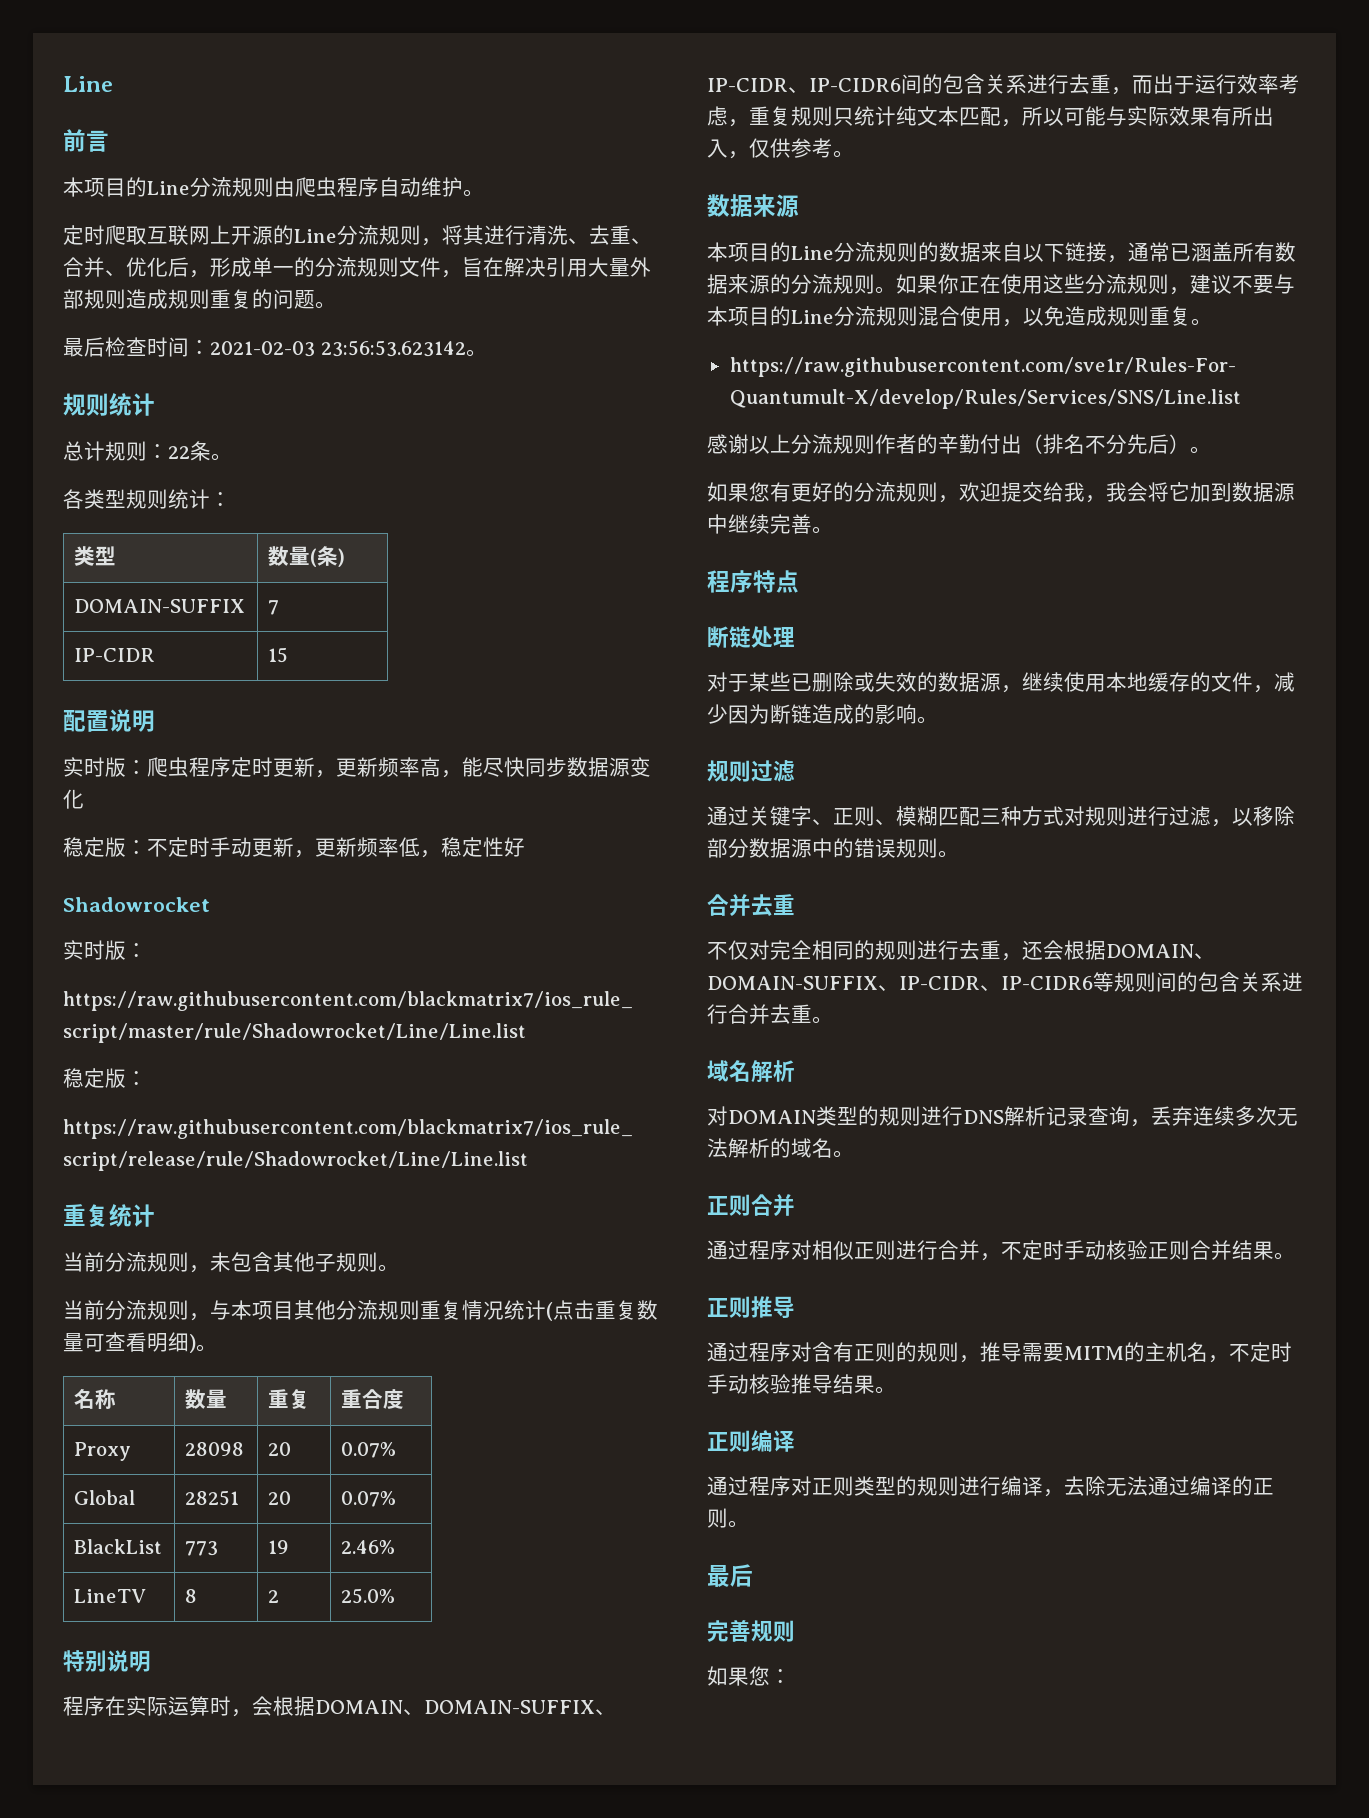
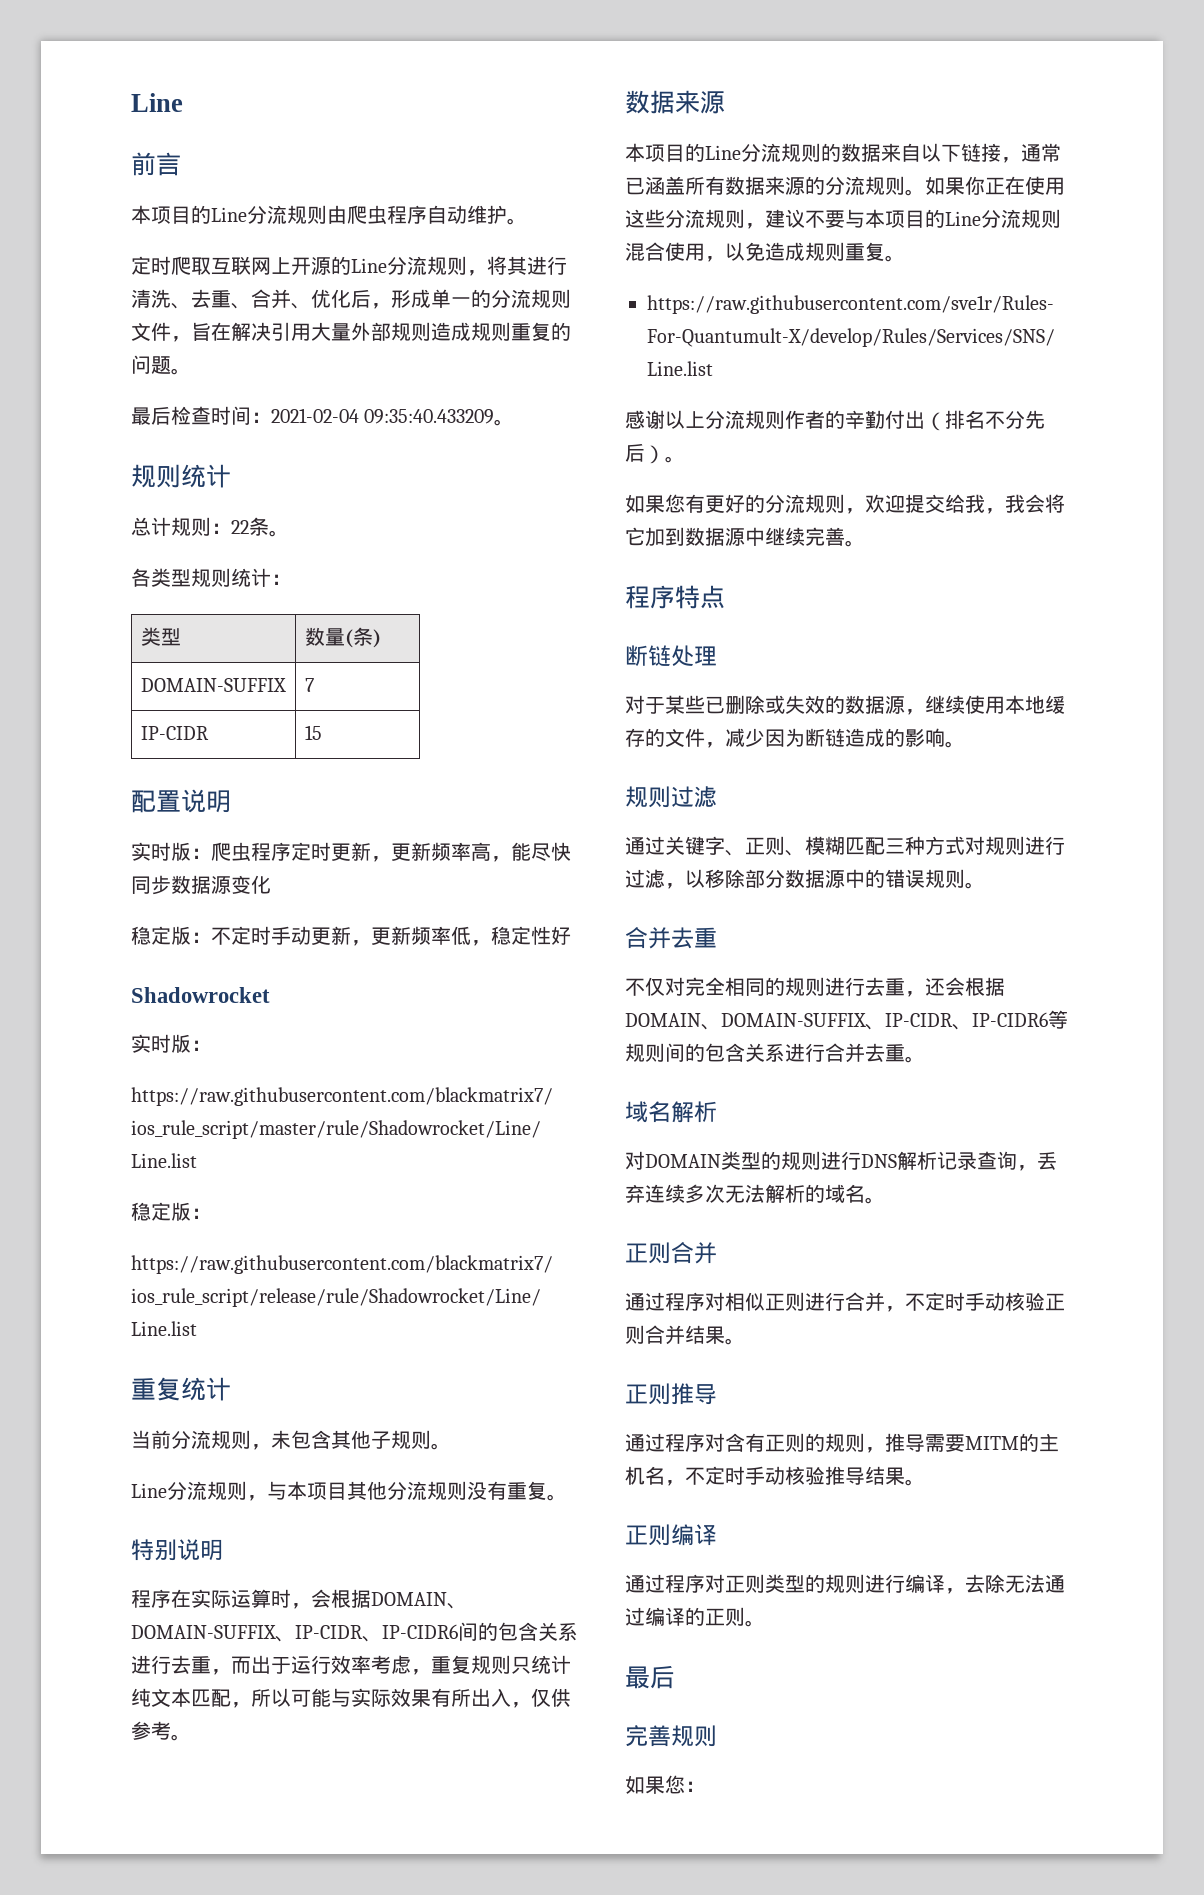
- 最后检查时间：2021-02-03 23:56:53.623142。
+ 最后检查时间：2021-02-04 09:35:40.433209。
- 当前分流规则，与本项目其他分流规则重复情况统计(点击重复数量可查看明细)。
- 名称 | 数量 | 重复 | 重合度
- Proxy | 28098 | 20 | 0.07%
- Global | 28251 | 20 | 0.07%
- BlackList | 773 | 19 | 2.46%
- LineTV | 8 | 2 | 25.0%
+ Line分流规则，与本项目其他分流规则没有重复。

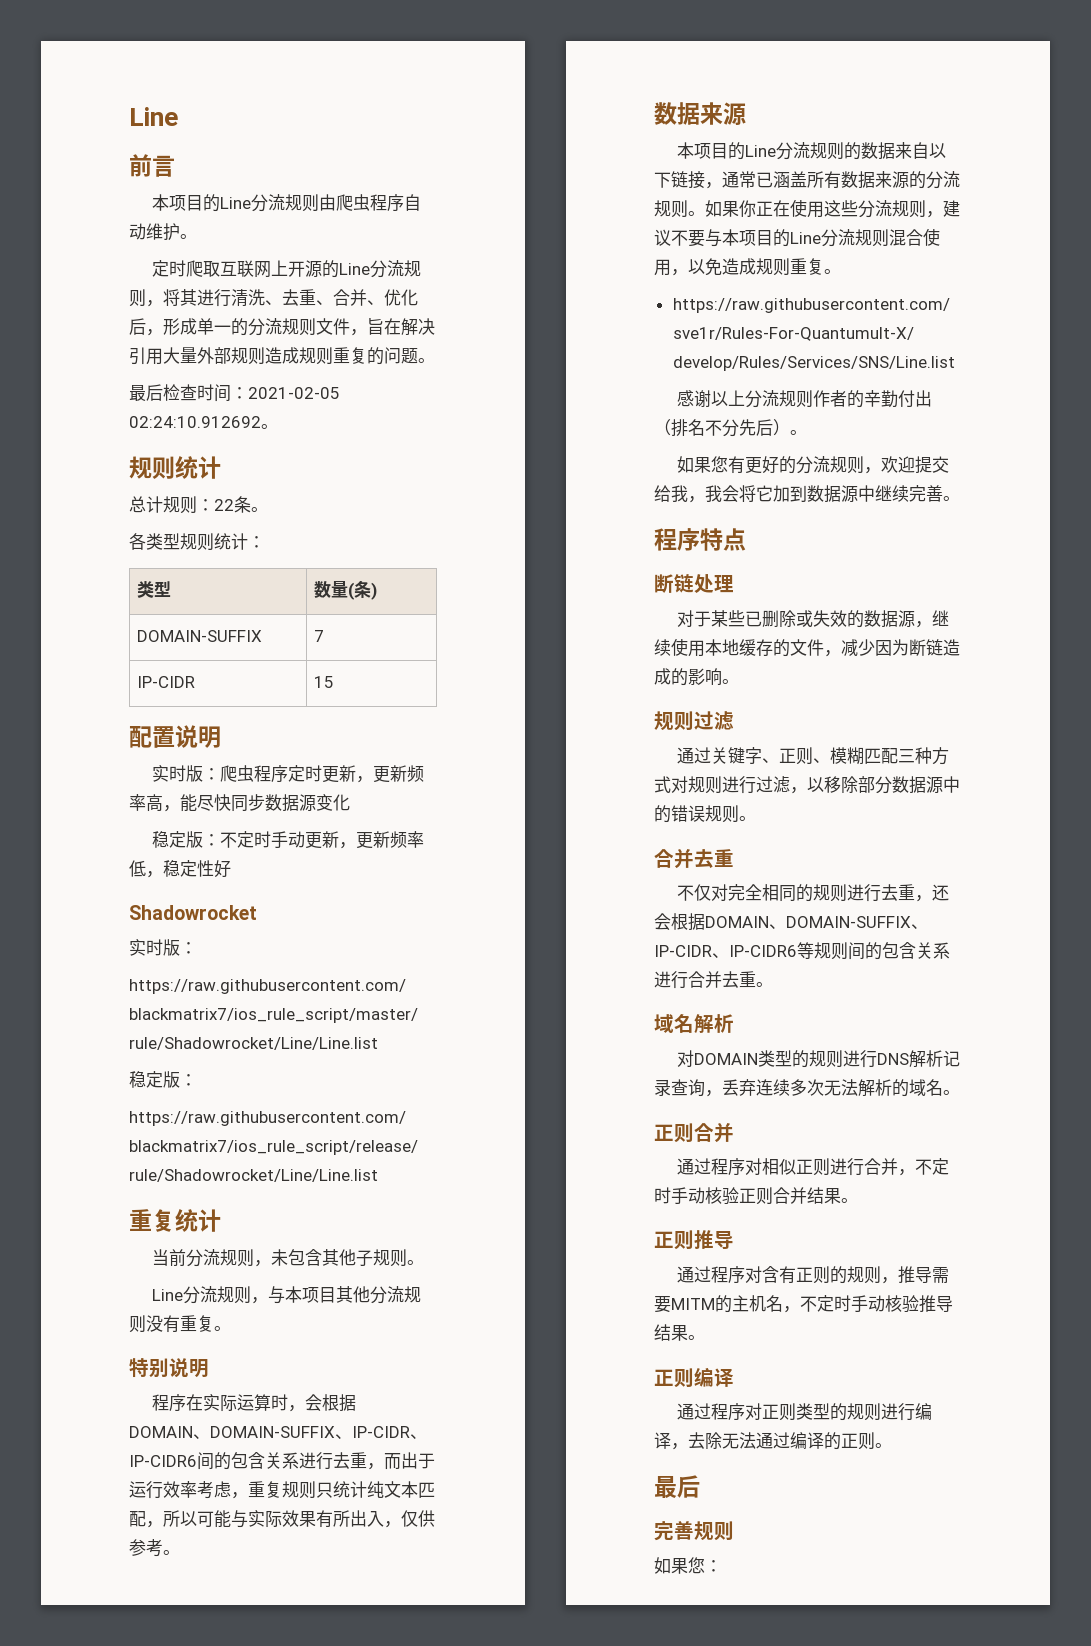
- 最后检查时间：2021-02-04 09:35:40.433209。
+ 最后检查时间：2021-02-05 02:24:10.912692。

